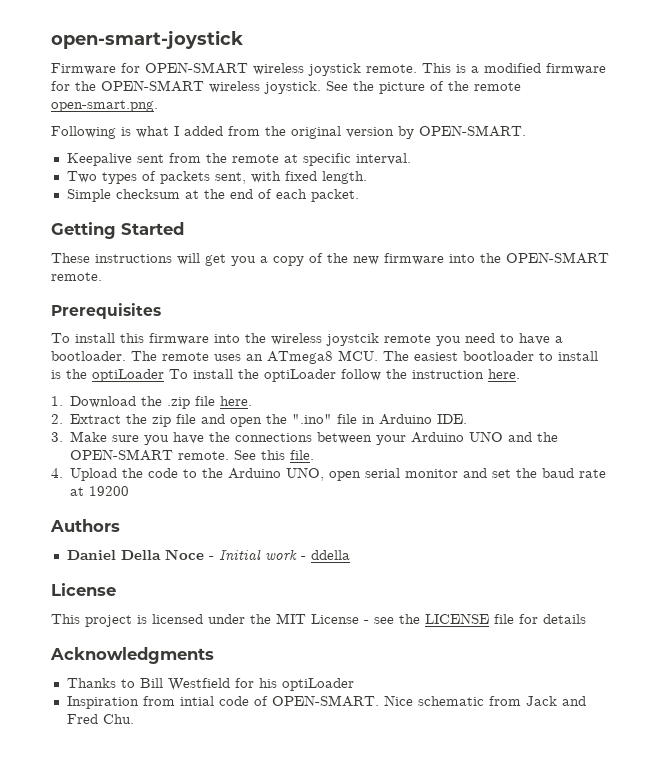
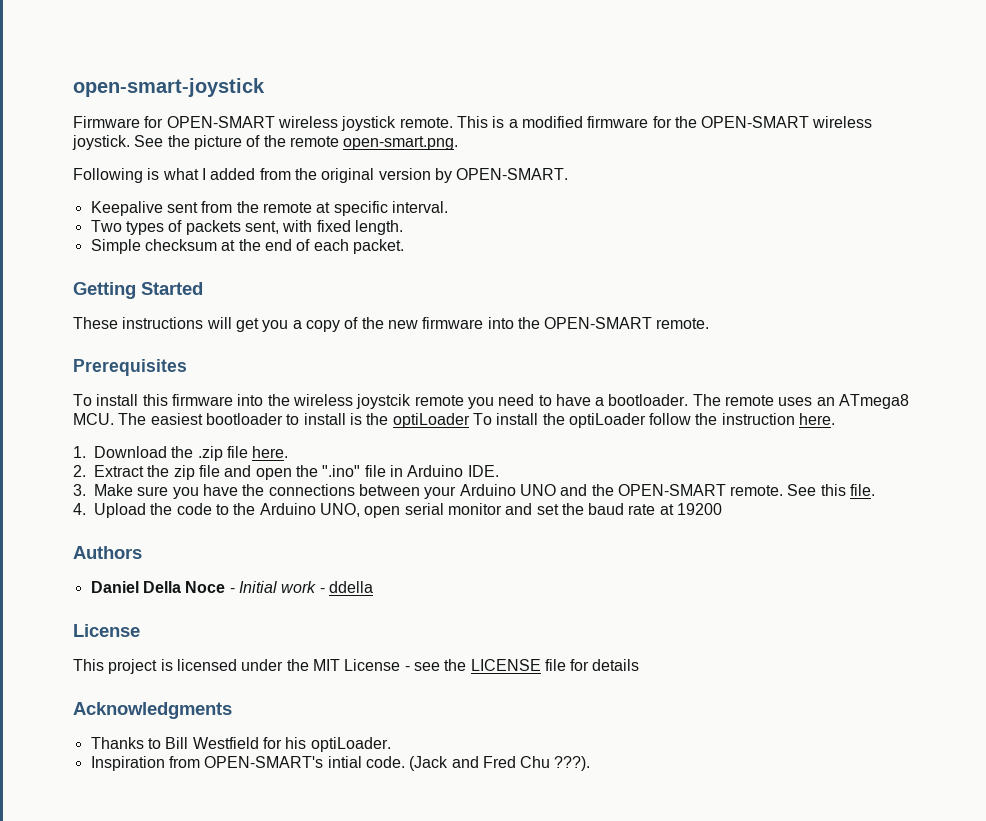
- Thanks to Bill Westfield for his optiLoader
+ Thanks to Bill Westfield for his optiLoader.
- Inspiration from intial code of OPEN-SMART. Nice schematic from Jack and Fred Chu.
+ Inspiration from OPEN-SMART's intial code. (Jack and Fred Chu ???).

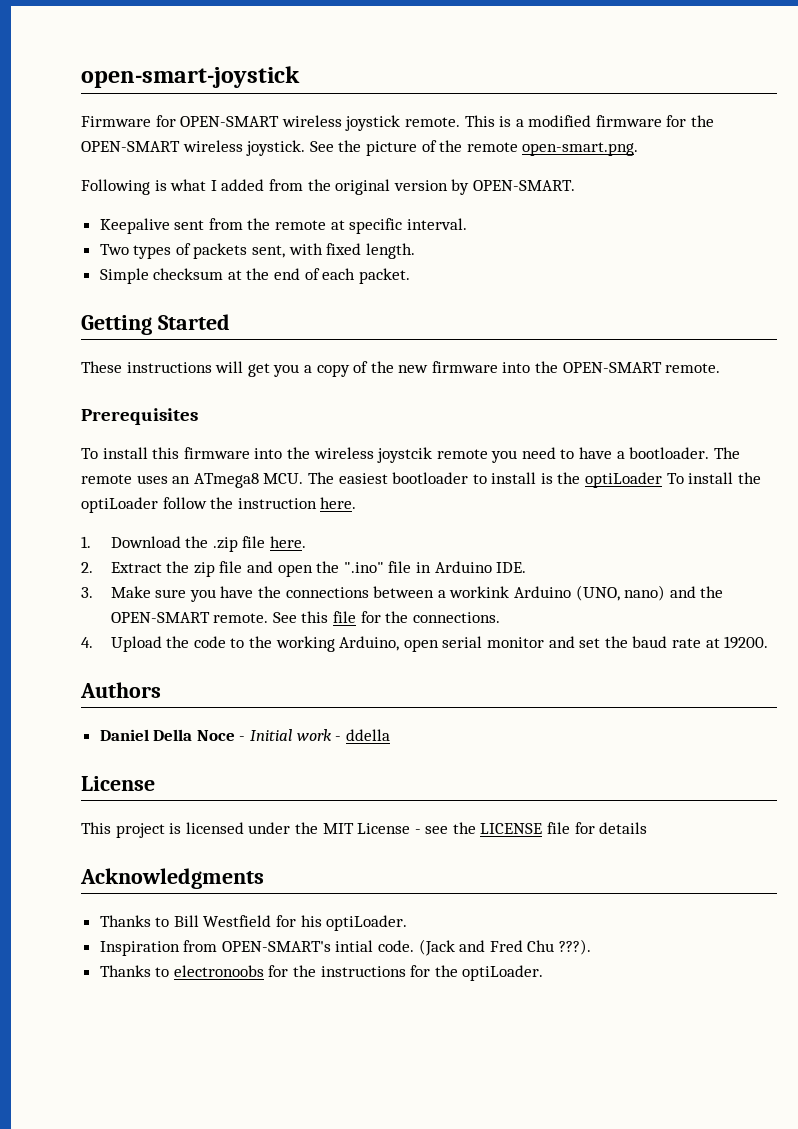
- 3. Make sure you have the connections between your Arduino UNO and the OPEN-SMART remote.
+ 3. Make sure you have the connections between a workink Arduino (UNO, nano) and the OPEN-SMART remote.
- See this file.
+ See this file for the connections.
- 4. Upload the code to the Arduino UNO, open serial monitor and set the baud rate at 19200
+ 4. Upload the code to the working Arduino, open serial monitor and set the baud rate at 19200.
+ Thanks to electronoobs for the instructions for the optiLoader.

